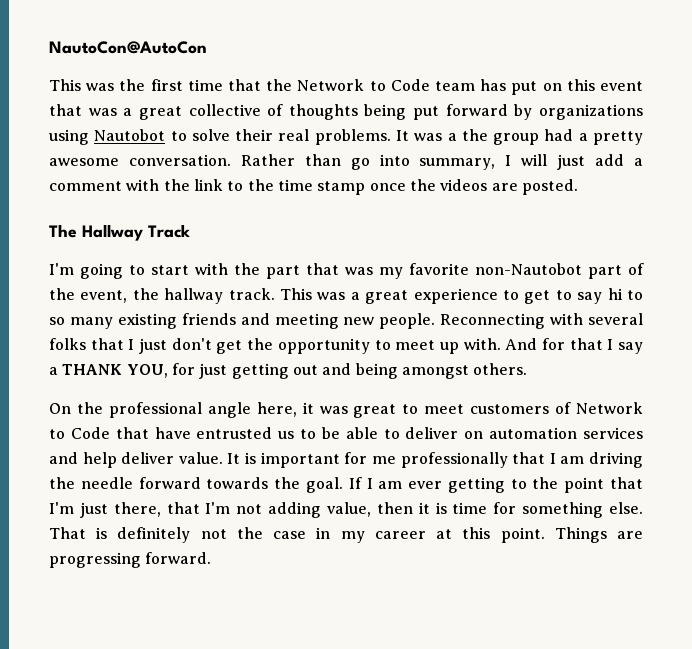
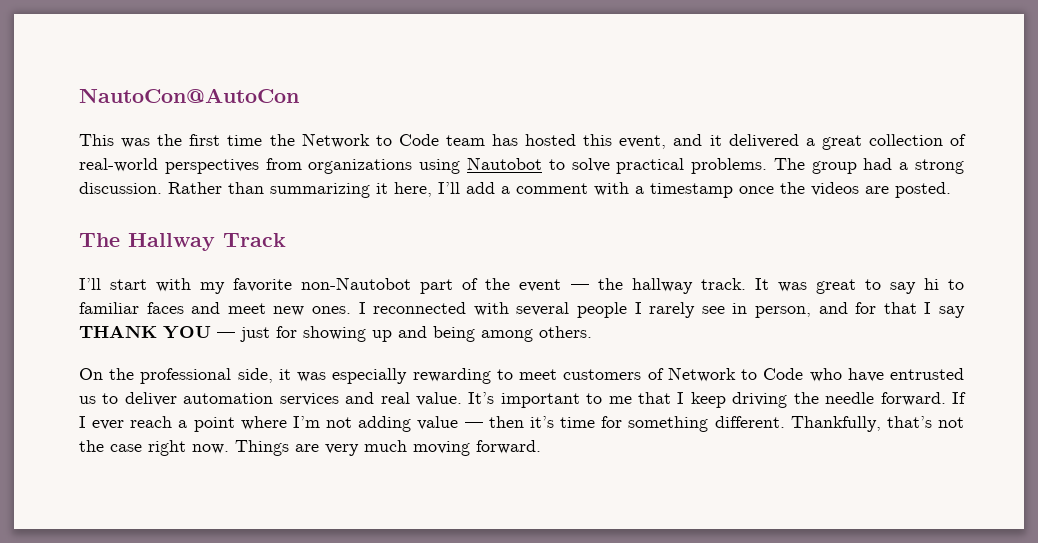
- This was the first time that the Network to Code team has put on this event that was a great collective of thoughts being put forward by organizations using Nautobot to solve their real problems. It was a the group had a pretty awesome conversation. Rather than go into summary, I will just add a comment with the link to the time stamp once the videos are posted.
+ This was the first time the Network to Code team has hosted this event, and it delivered a great collection of real-world perspectives from organizations using Nautobot to solve practical problems. The group had a strong discussion. Rather than summarizing it here, I’ll add a comment with a timestamp once the videos are posted.
- I'm going to start with the part that was my favorite non-Nautobot part of the event, the hallway track.
+ I’ll start with my favorite non-Nautobot part of the event — the hallway track.
- This was a great experience to get to say hi to so many existing friends and meeting new people. Reconnecting with several folks that I just don't get the opportunity to meet up with. And for that I say a THANK YOU, for just getting out and being amongst others.
+ It was great to say hi to familiar faces and meet new ones. I reconnected with several people I rarely see in person, and for that I say THANK YOU — just for showing up and being among others.
- On the professional angle here, it was great to meet customers of Network to Code that have entrusted us to be able to deliver on automation services and help deliver value. It is important for me professionally that I am driving the needle forward towards the goal. If I am ever getting to the point that I'm just there, that I'm not adding value, then it is time for something else. That is definitely not the case in my career at this point. Things are progressing forward.
+ On the professional side, it was especially rewarding to meet customers of Network to Code who have entrusted us to deliver automation services and real value. It’s important to me that I keep driving the needle forward. If I ever reach a point where I’m not adding value — then it’s time for something different. Thankfully, that’s not the case right now. Things are very much moving forward.

